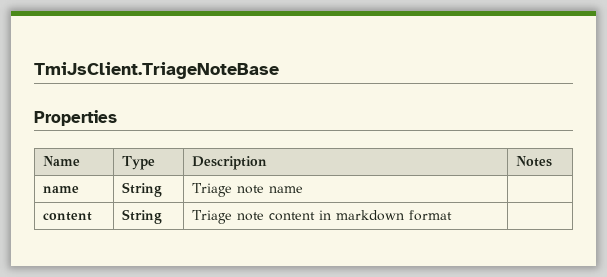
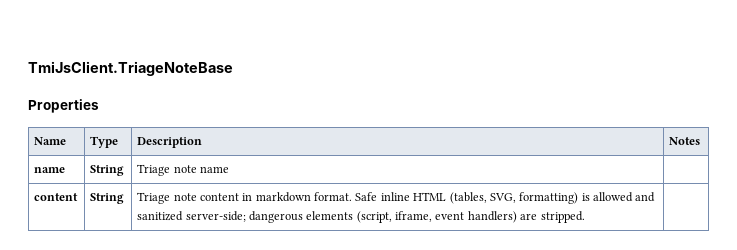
- content | String | Triage note content in markdown format |
+ content | String | Triage note content in markdown format. Safe inline HTML (tables, SVG, formatting) is allowed and sanitized server-side; dangerous elements (script, iframe, event handlers) are stripped. |

